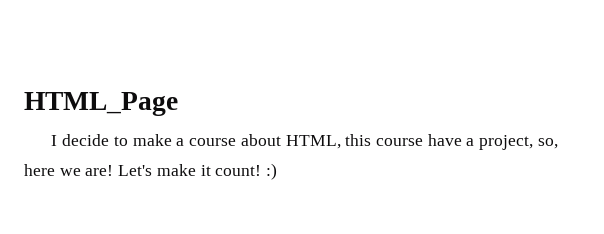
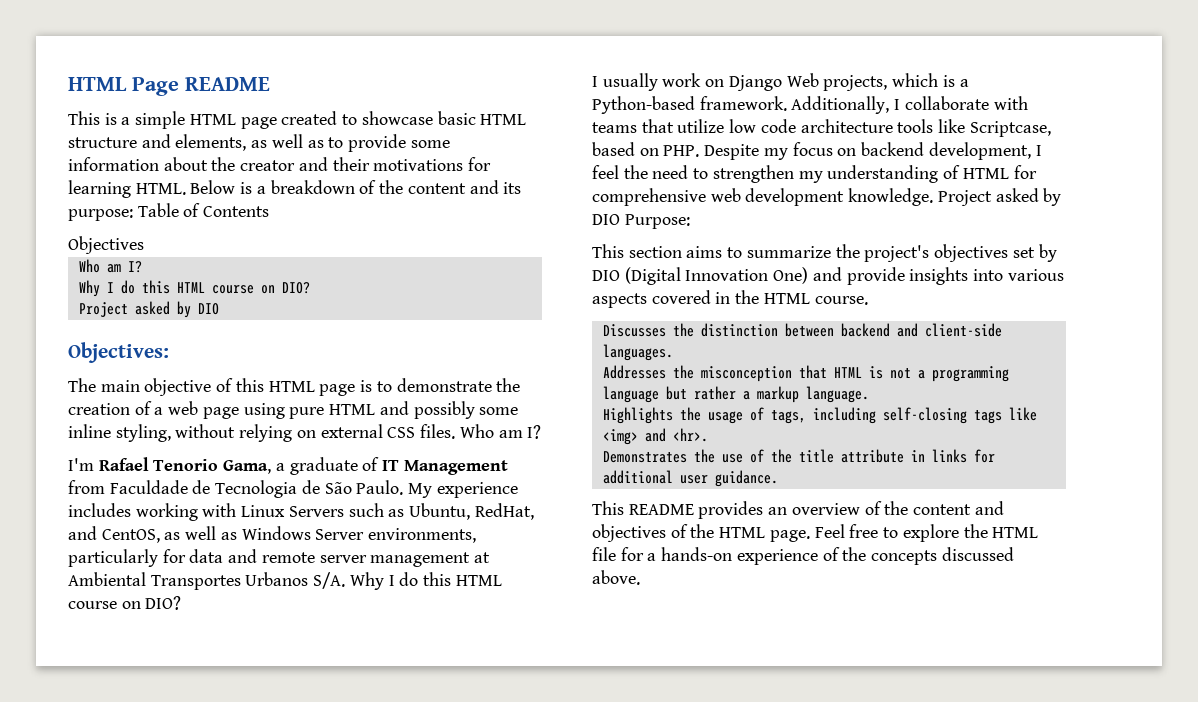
- HTML_Page
- I decide to make a course about HTML, this course have a project, so, here we are! Let's make it count! :)
+ HTML Page README
+ This is a simple HTML page created to showcase basic HTML structure and elements, as well as to provide some information about the creator and their motivations for learning HTML. Below is a breakdown of the content and its purpose: Table of Contents
+ Objectives
+ Who am I?
+ Why I do this HTML course on DIO?
+ Project asked by DIO
+ Objectives:
+ The main objective of this HTML page is to demonstrate the creation of a web page using pure HTML and possibly some inline styling, without relying on external CSS files. Who am I?
+ I'm Rafael Tenorio Gama, a graduate of IT Management from Faculdade de Tecnologia de São Paulo. My experience includes working with Linux Servers such as Ubuntu, RedHat, and CentOS, as well as Windows Server environments, particularly for data and remote server management at Ambiental Transportes Urbanos S/A. Why I do this HTML course on DIO?
+ I usually work on Django Web projects, which is a Python-based framework. Additionally, I collaborate with teams that utilize low code architecture tools like Scriptcase, based on PHP. Despite my focus on backend development, I feel the need to strengthen my understanding of HTML for comprehensive web development knowledge. Project asked by DIO Purpose:
+ This section aims to summarize the project's objectives set by DIO (Digital Innovation One) and provide insights into various aspects covered in the HTML course.
+ Discusses the distinction between backend and client-side languages.
+ Addresses the misconception that HTML is not a programming language but rather a markup language.
+ Highlights the usage of tags, including self-closing tags like <img> and <hr>.
+ Demonstrates the use of the title attribute in links for additional user guidance.
+ This README provides an overview of the content and objectives of the HTML page. Feel free to explore the HTML file for a hands-on experience of the concepts discussed above.

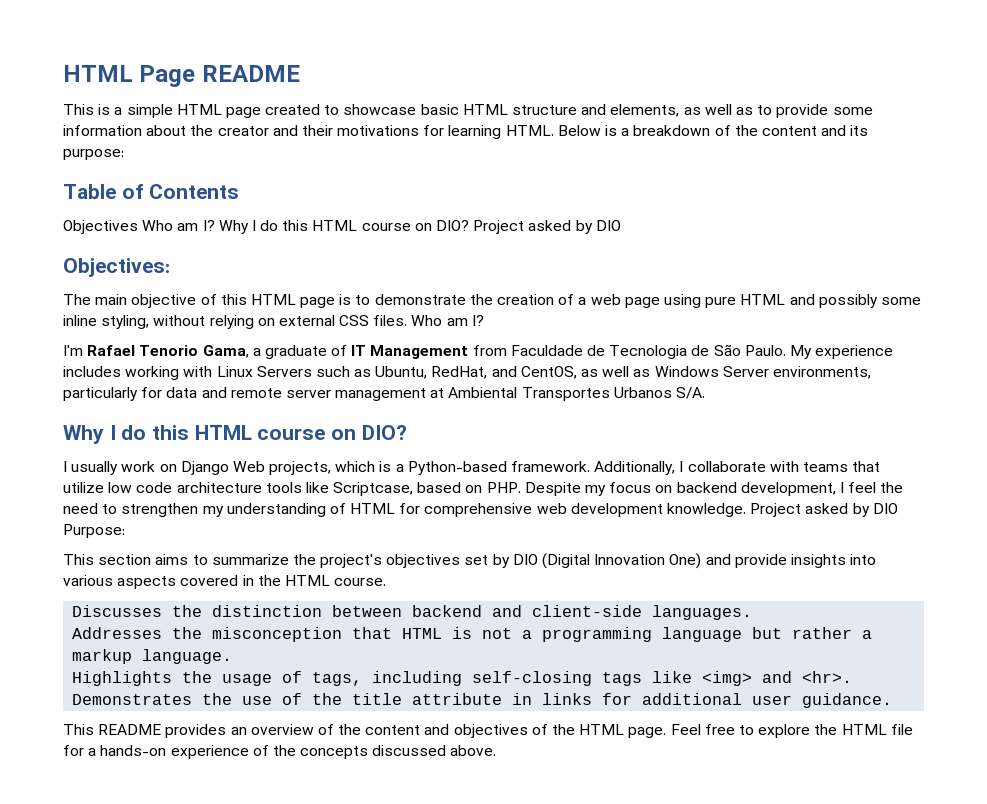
- Below is a breakdown of the content and its purpose: Table of Contents
+ Below is a breakdown of the content and its purpose:
+ Table of Contents
- Objectives
- Who am I?
- Why I do this HTML course on DIO?
- Project asked by DIO
+ Objectives Who am I? Why I do this HTML course on DIO? Project asked by DIO
- My experience includes working with Linux Servers such as Ubuntu, RedHat, and CentOS, as well as Windows Server environments, particularly for data and remote server management at Ambiental Transportes Urbanos S/A. Why I do this HTML course on DIO?
+ My experience includes working with Linux Servers such as Ubuntu, RedHat, and CentOS, as well as Windows Server environments, particularly for data and remote server management at Ambiental Transportes Urbanos S/A.
+ Why I do this HTML course on DIO?

